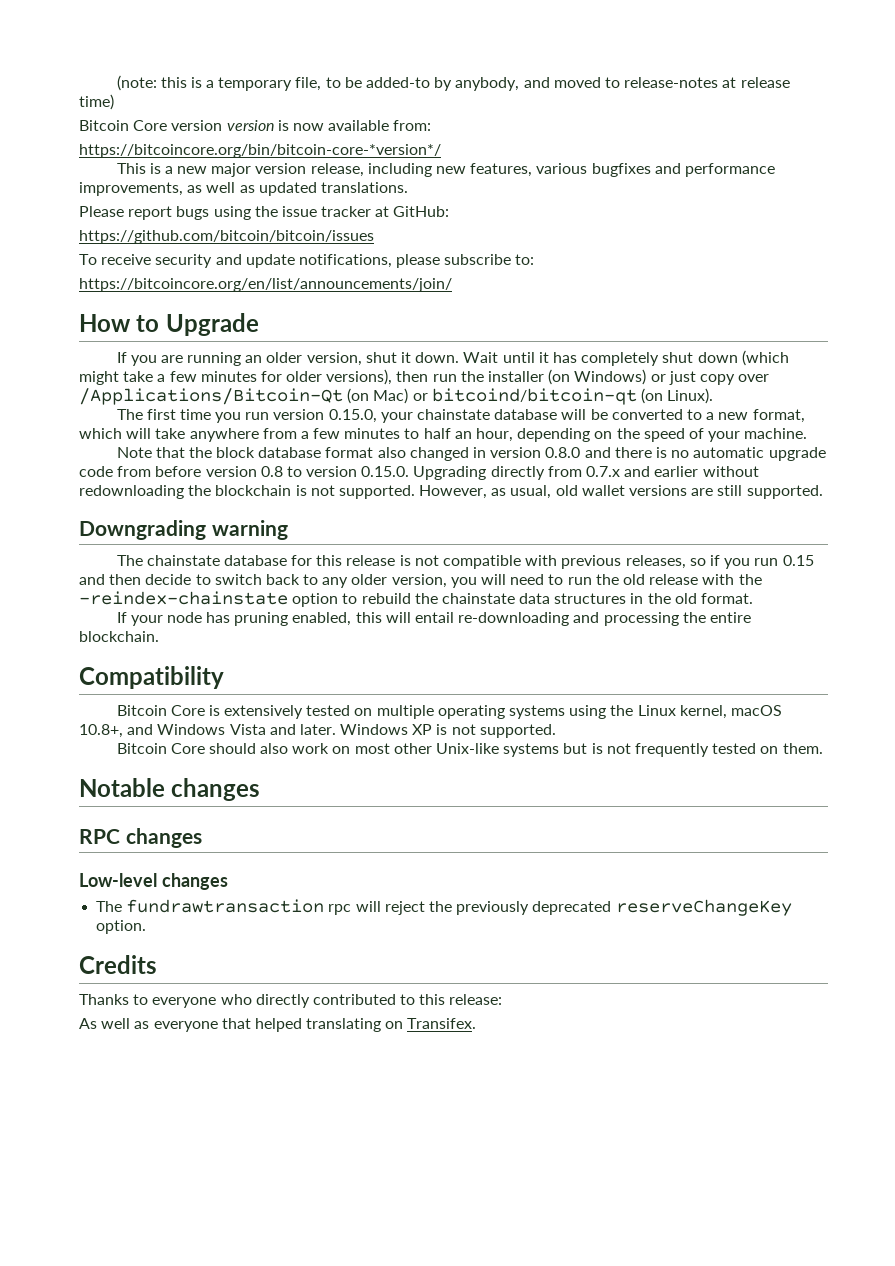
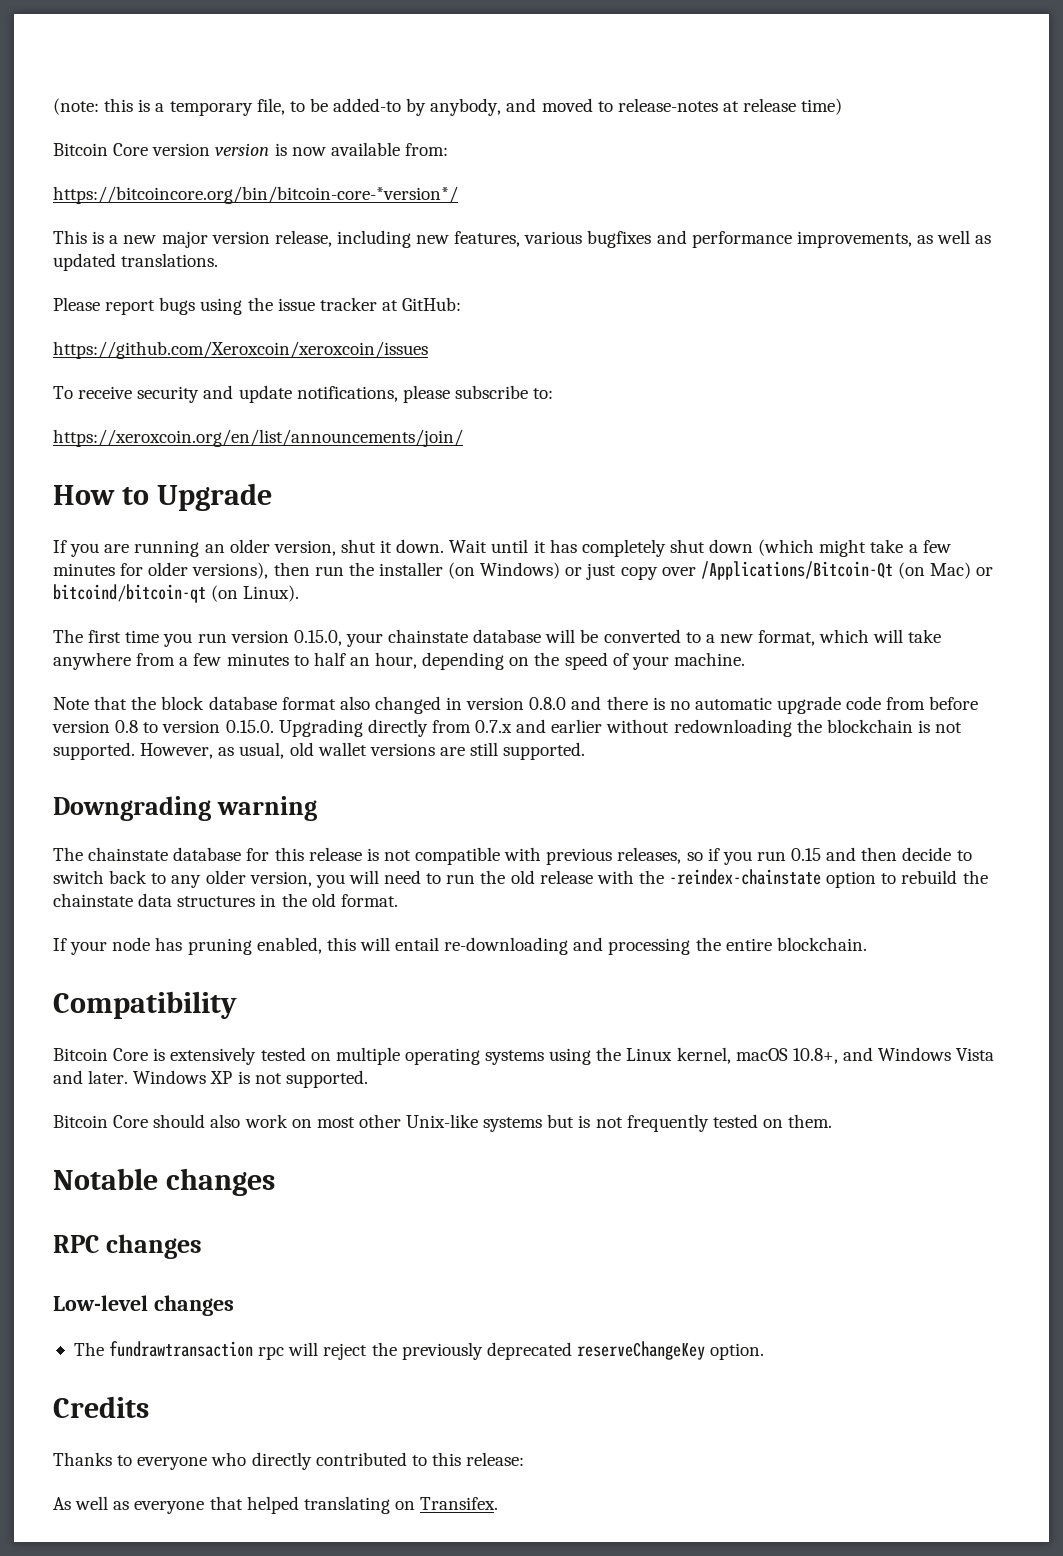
- https://github.com/bitcoin/bitcoin/issues
+ https://github.com/Xeroxcoin/xeroxcoin/issues
- https://bitcoincore.org/en/list/announcements/join/
+ https://xeroxcoin.org/en/list/announcements/join/

